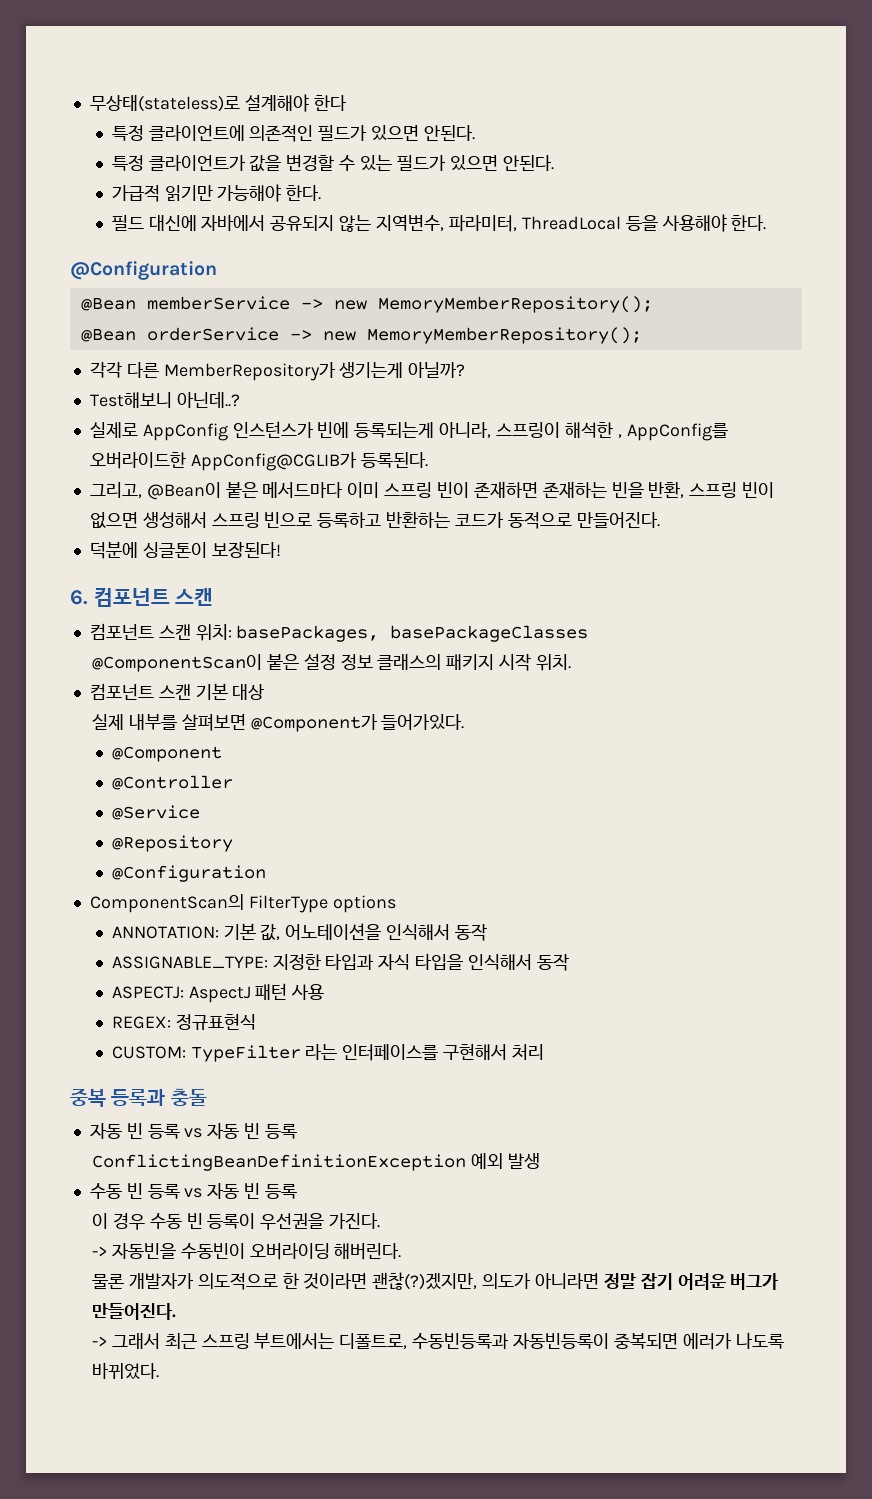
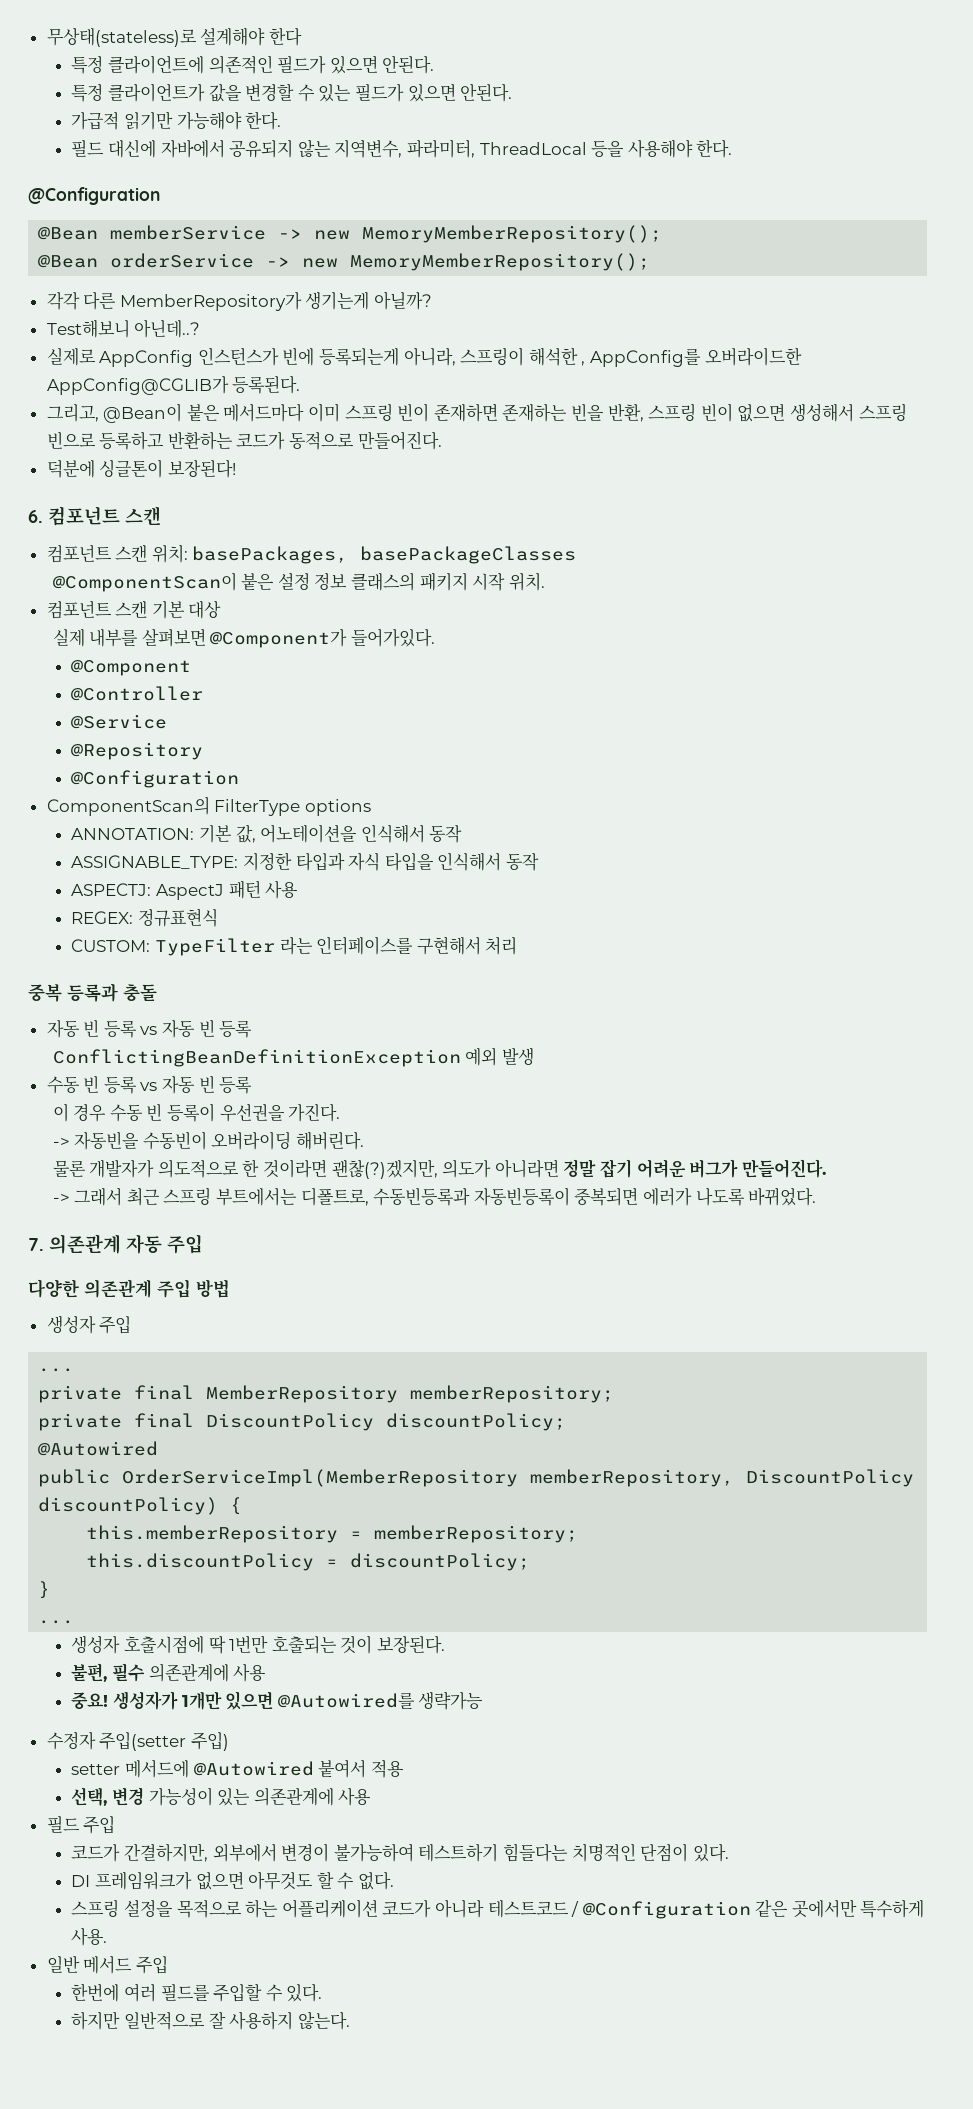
+ 7. 의존관계 자동 주입
+ 다양한 의존관계 주입 방법
+ 생성자 주입
+ ...
+ private final MemberRepository memberRepository;
+ private final DiscountPolicy discountPolicy;
+ @Autowired
+ public OrderServiceImpl(MemberRepository memberRepository, DiscountPolicy discountPolicy) {
+ this.memberRepository = memberRepository;
+ this.discountPolicy = discountPolicy;
+ }
+ ...
+ 생성자 호출시점에 딱 1번만 호출되는 것이 보장된다.
+ 불편, 필수 의존관계에 사용
+ 중요! 생성자가 1개만 있으면 @Autowired를 생략가능
+ 수정자 주입(setter 주입)
+ setter 메서드에 @Autowired 붙여서 적용
+ 선택, 변경 가능성이 있는 의존관계에 사용
+ 필드 주입
+ 코드가 간결하지만, 외부에서 변경이 불가능하여 테스트하기 힘들다는 치명적인 단점이 있다.
+ DI 프레임워크가 없으면 아무것도 할 수 없다.
+ 스프링 설정을 목적으로 하는 어플리케이션 코드가 아니라 테스트코드 / @Configuration 같은 곳에서만 특수하게 사용.
+ 일반 메서드 주입
+ 한번에 여러 필드를 주입할 수 있다.
+ 하지만 일반적으로 잘 사용하지 않는다.

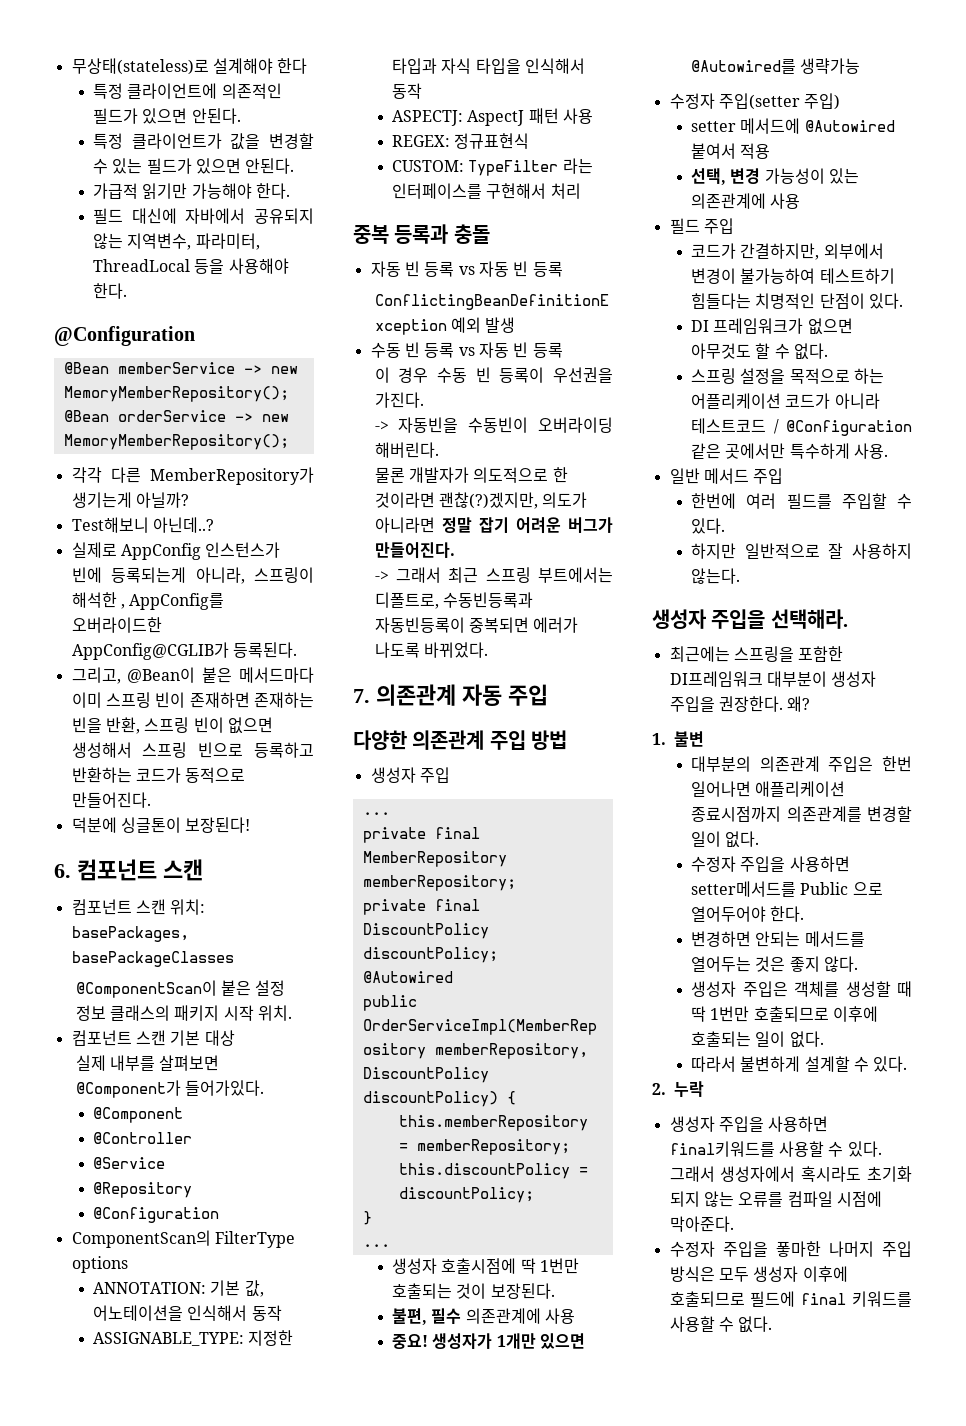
+ 생성자 주입을 선택해라.
+ 최근에는 스프링을 포함한 DI프레임워크 대부분이 생성자 주입을 권장한다. 왜?
+ 1. 불변
+ 대부분의 의존관계 주입은 한번 일어나면 애플리케이션 종료시점까지 의존관계를 변경할 일이 없다.
+ 수정자 주입을 사용하면 setter메서드를 Public 으로 열어두어야 한다.
+ 변경하면 안되는 메서드를 열어두는 것은 좋지 않다.
+ 생성자 주입은 객체를 생성할 때 딱 1번만 호출되므로 이후에 호출되는 일이 없다.
+ 따라서 불변하게 설계할 수 있다.
+ 2. 누락
+ 생성자 주입을 사용하면 final키워드를 사용할 수 있다. 그래서 생성자에서 혹시라도 초기화 되지 않는 오류를 컴파일 시점에 막아준다.
+ 수정자 주입을 퐇마한 나머지 주입 방식은 모두 생성자 이후에 호출되므로 필드에 final 키워드를 사용할 수 없다.

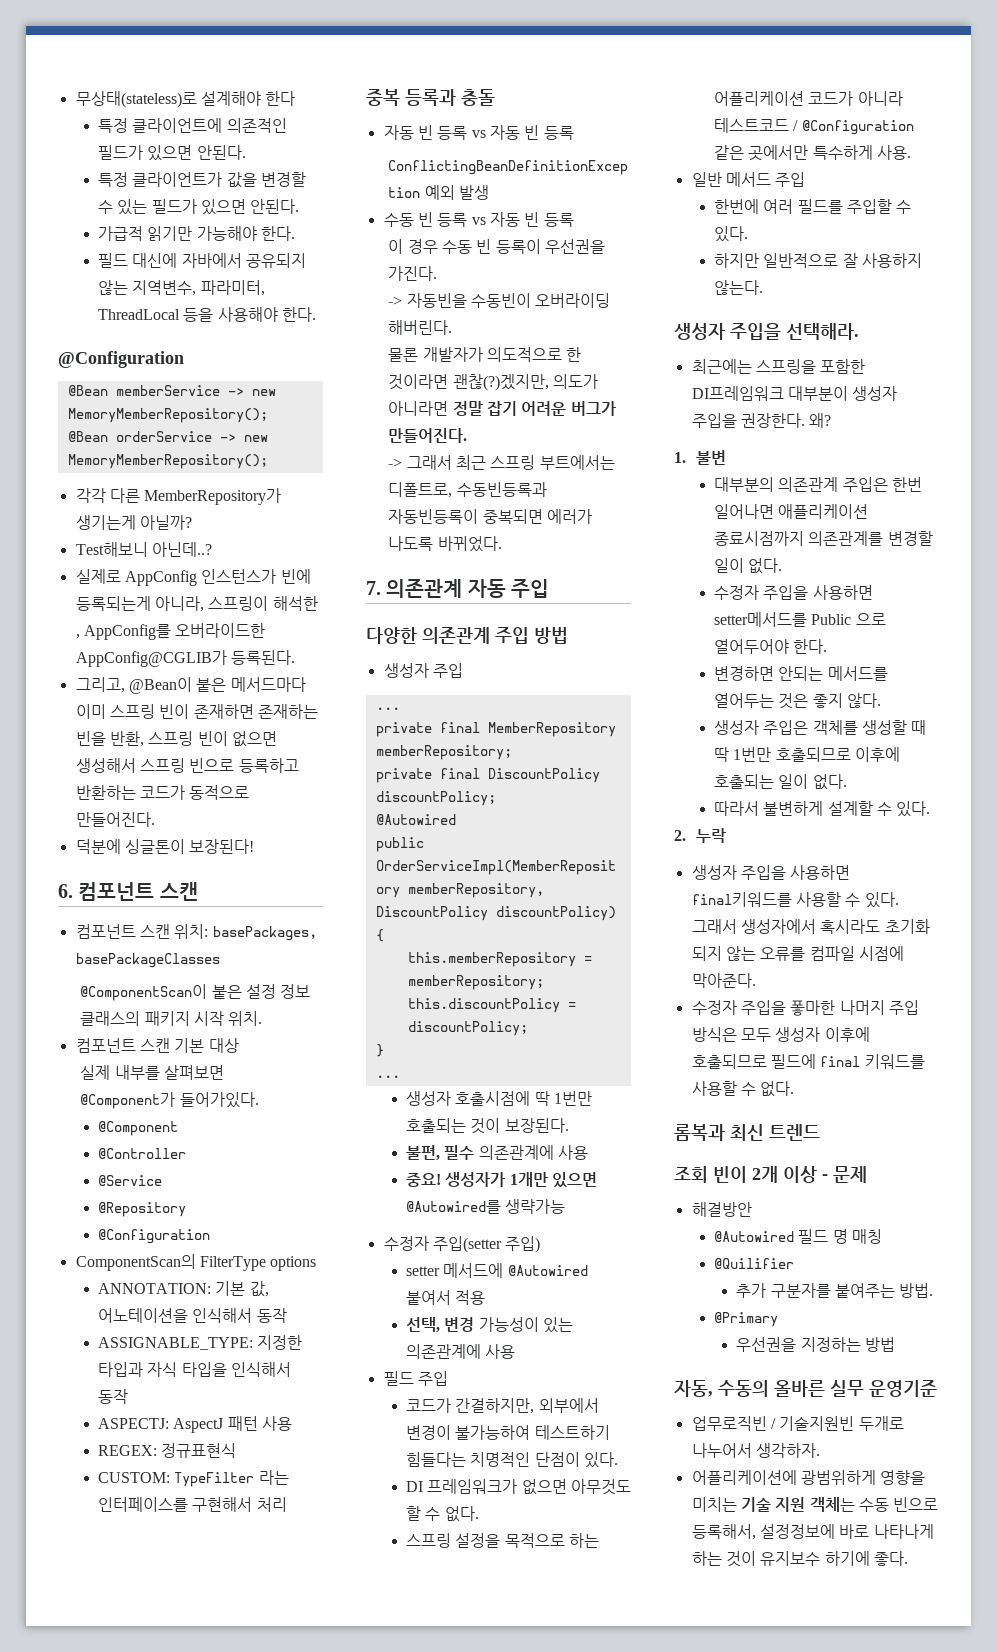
+ 롬복과 최신 트렌드
+ 조회 빈이 2개 이상 - 문제
+ 해결방안
+ @Autowired 필드 명 매칭
+ @Quilifier
+ 추가 구분자를 붙여주는 방법.
+ @Primary
+ 우선권을 지정하는 방법
+ 자동, 수동의 올바른 실무 운영기준
+ 업무로직빈 / 기술지원빈 두개로 나누어서 생각하자.
+ 어플리케이션에 광범위하게 영향을 미치는 기술 지원 객체는 수동 빈으로 등록해서, 설정정보에 바로 나타나게 하는 것이 유지보수 하기에 좋다.

